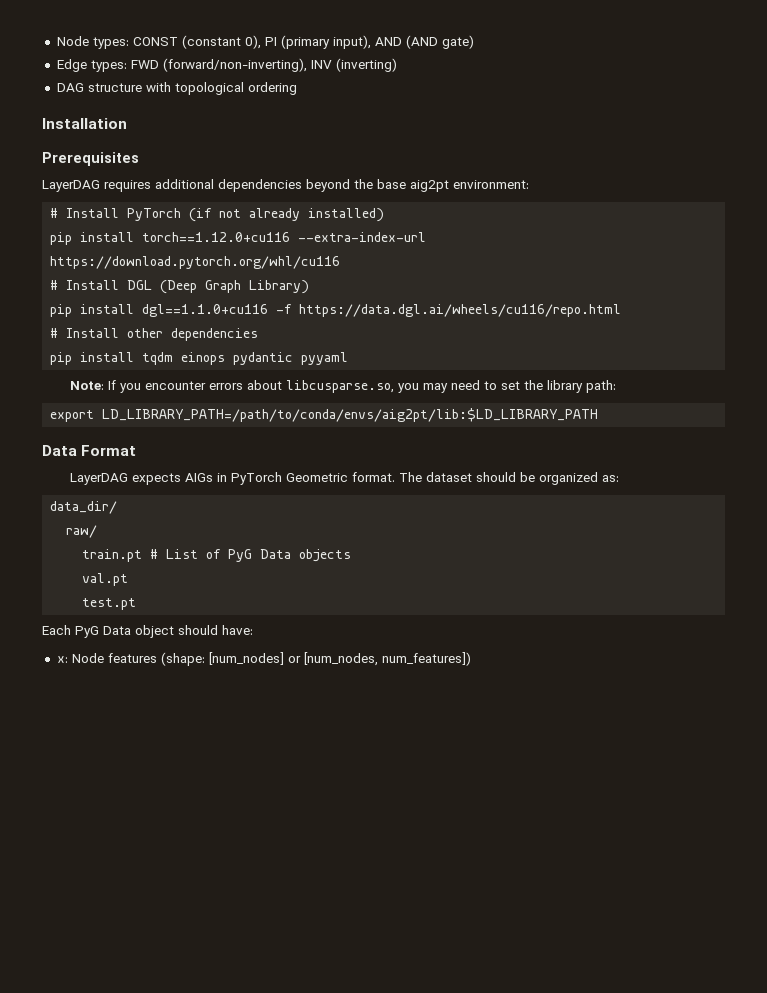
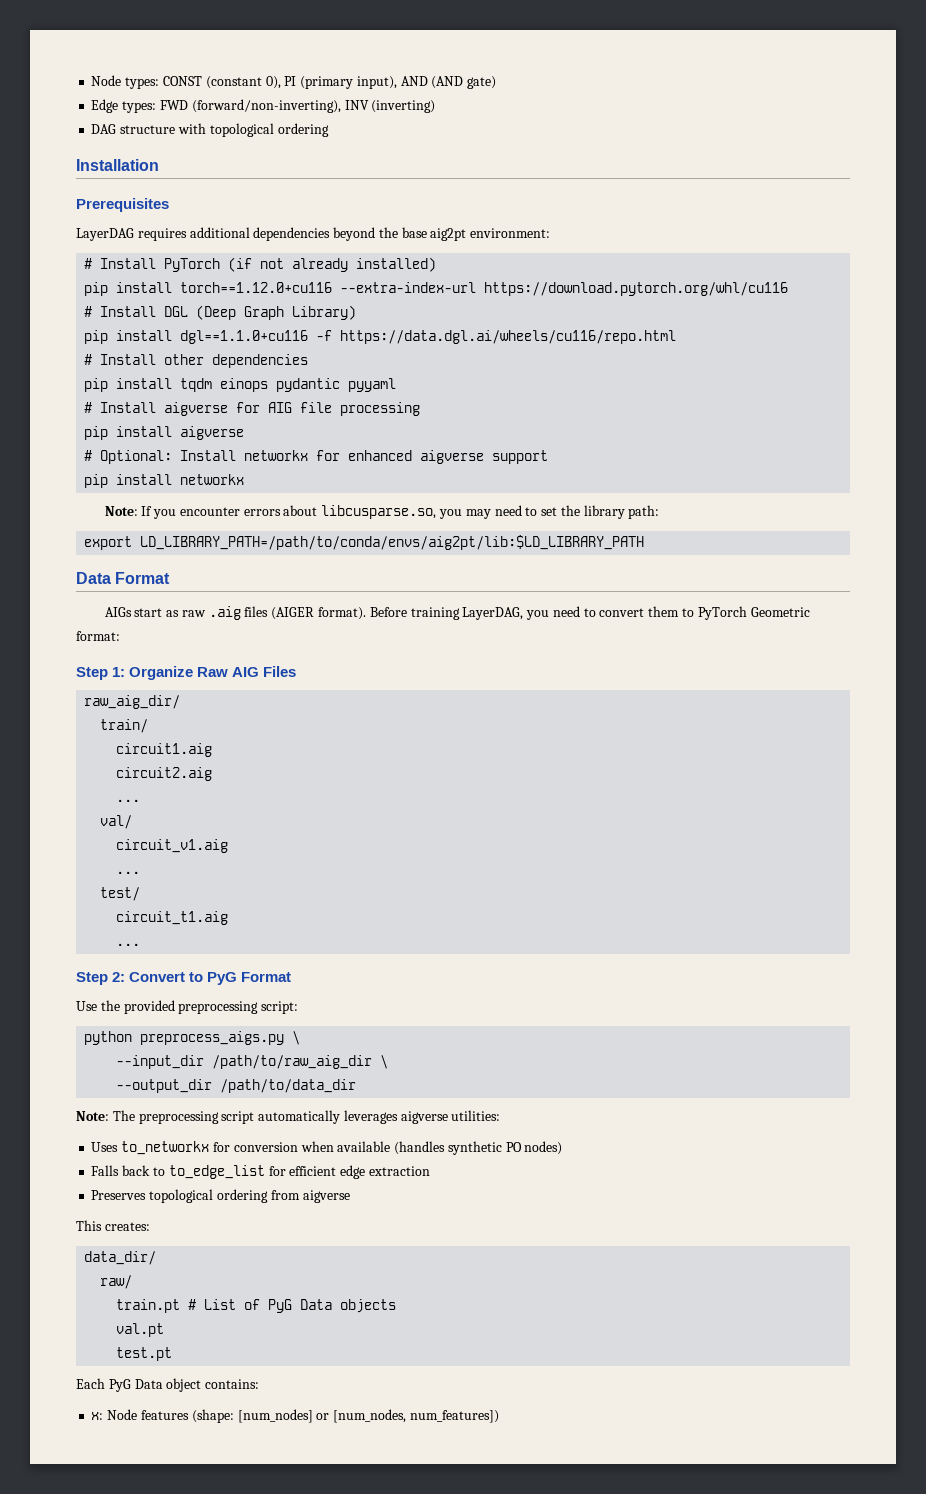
+ # Install aigverse for AIG file processing
+ pip install aigverse
+ # Optional: Install networkx for enhanced aigverse support
+ pip install networkx
- LayerDAG expects AIGs in PyTorch Geometric format. The dataset should be organized as:
+ AIGs start as raw .aig files (AIGER format). Before training LayerDAG, you need to convert them to PyTorch Geometric format:
+ Step 1: Organize Raw AIG Files
+ raw_aig_dir/
+ train/
+ circuit1.aig
+ circuit2.aig
+ ...
+ val/
+ circuit_v1.aig
+ ...
+ test/
+ circuit_t1.aig
+ ...
+ Step 2: Convert to PyG Format
+ Use the provided preprocessing script:
+ python preprocess_aigs.py \
+ --input_dir /path/to/raw_aig_dir \
+ --output_dir /path/to/data_dir
+ Note: The preprocessing script automatically leverages aigverse utilities:
+ Uses to_networkx for conversion when available (handles synthetic PO nodes)
+ Falls back to to_edge_list for efficient edge extraction
+ Preserves topological ordering from aigverse
+ This creates:
- Each PyG Data object should have:
+ Each PyG Data object contains:

